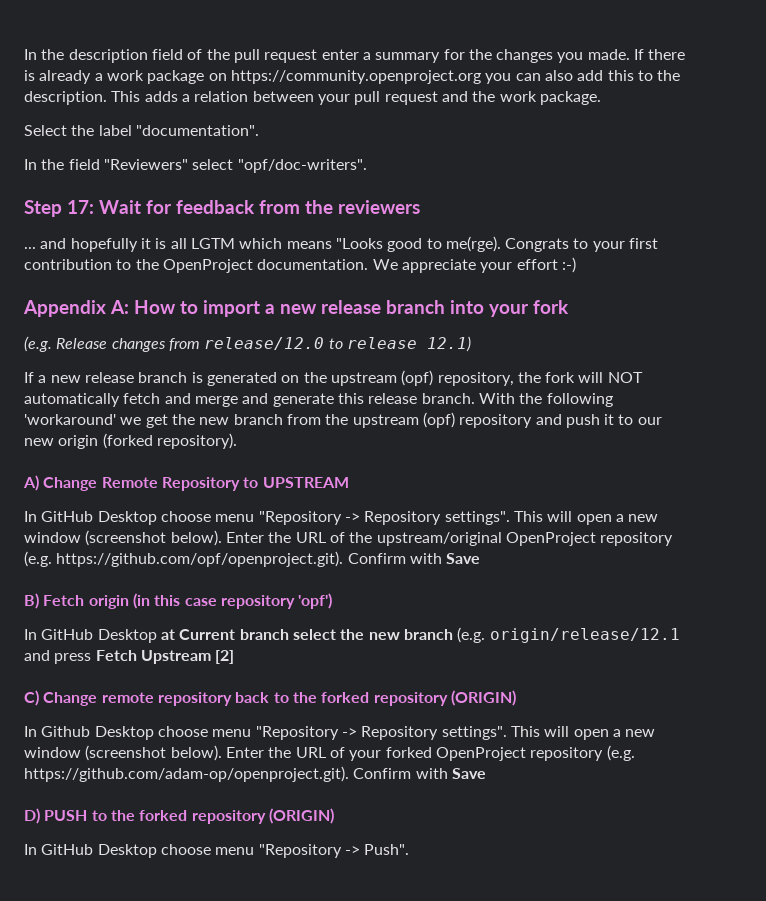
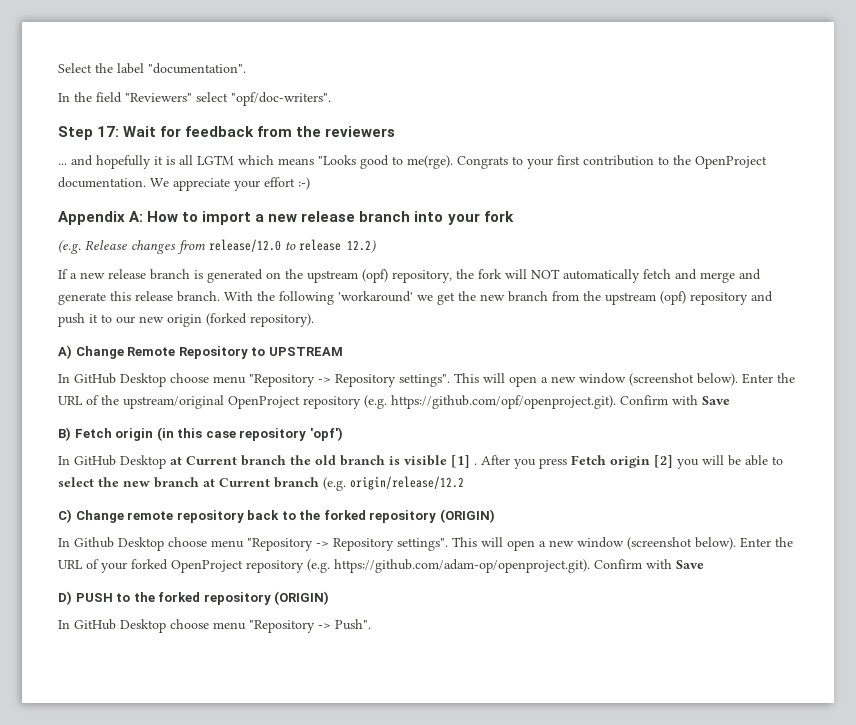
- In the description field of the pull request enter a summary for the changes you made. If there is already a work package on https://community.openproject.org you can also add this to the description. This adds a relation between your pull request and the work package.
- (e.g. Release changes from release/12.0 to release 12.1)
+ (e.g. Release changes from release/12.0 to release 12.2)
- In GitHub Desktop at Current branch select the new branch (e.g. origin/release/12.1 and press Fetch Upstream [2]
+ In GitHub Desktop at Current branch the old branch is visible [1] . After you press Fetch origin [2] you will be able to select the new branch at Current branch (e.g. origin/release/12.2

